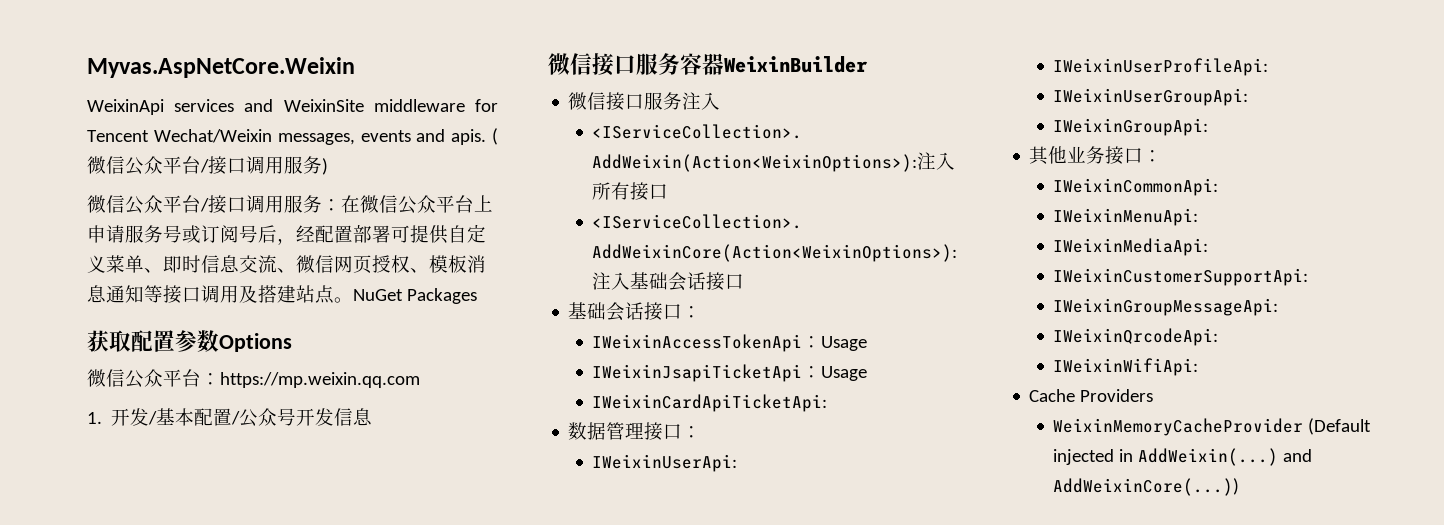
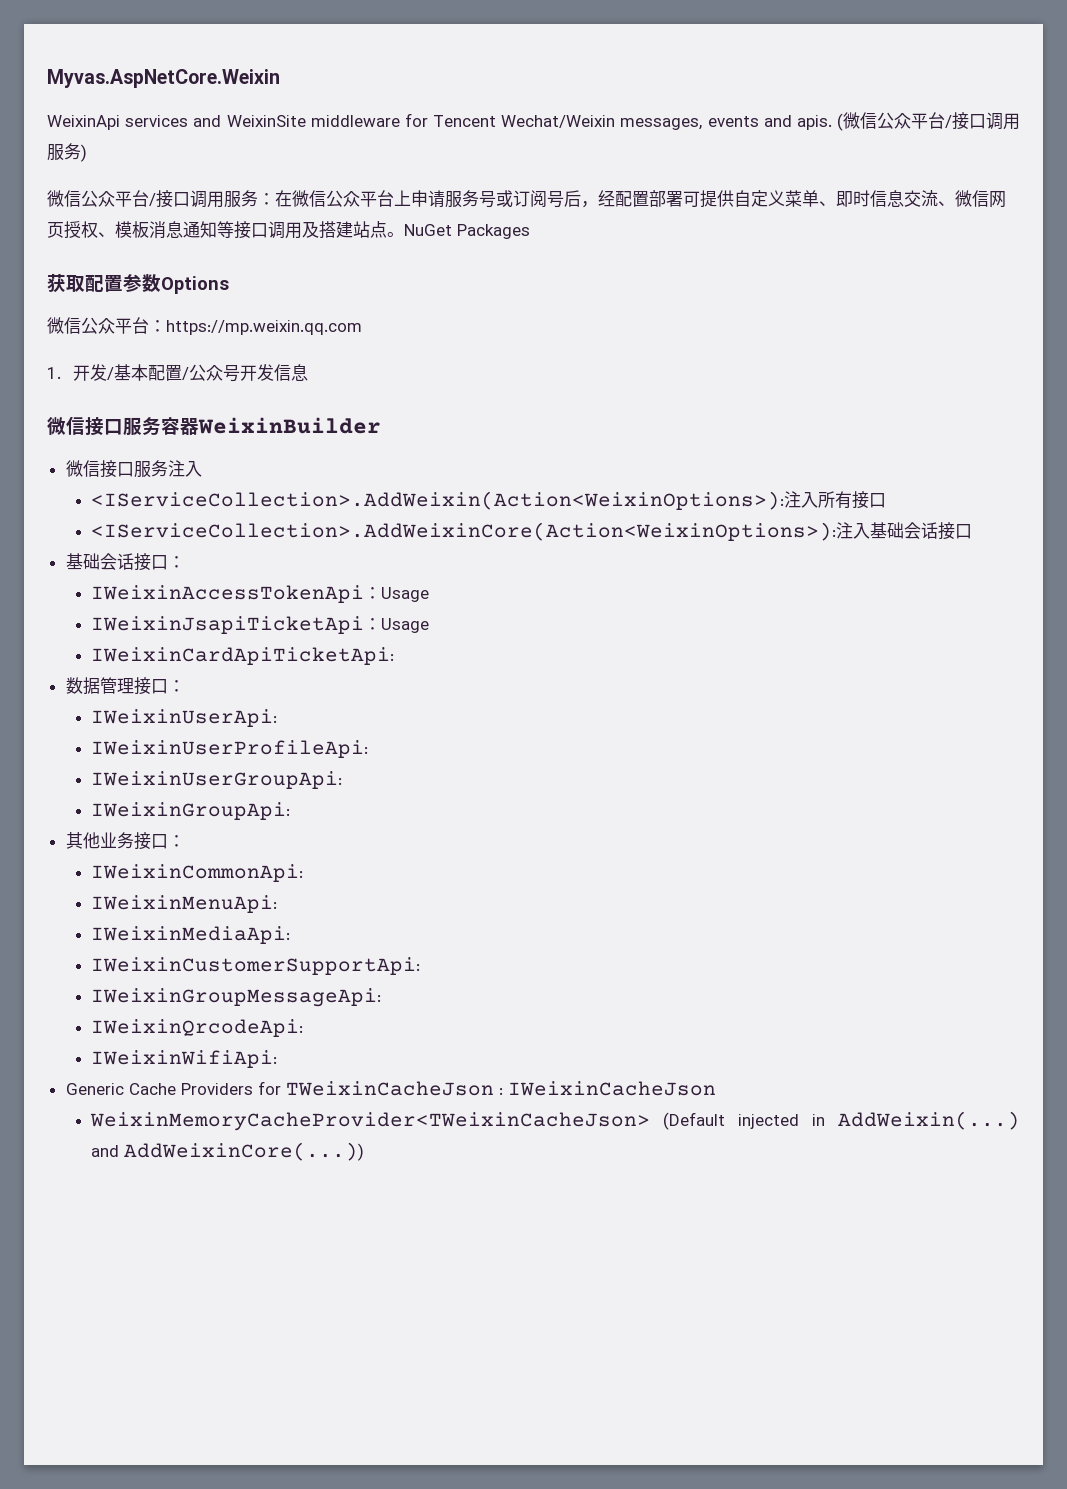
- Cache Providers
- WeixinMemoryCacheProvider (Default injected in AddWeixin(...) and AddWeixinCore(...))
+ Generic Cache Providers for TWeixinCacheJson : IWeixinCacheJson
+ WeixinMemoryCacheProvider<TWeixinCacheJson> (Default injected in AddWeixin(...) and AddWeixinCore(...))

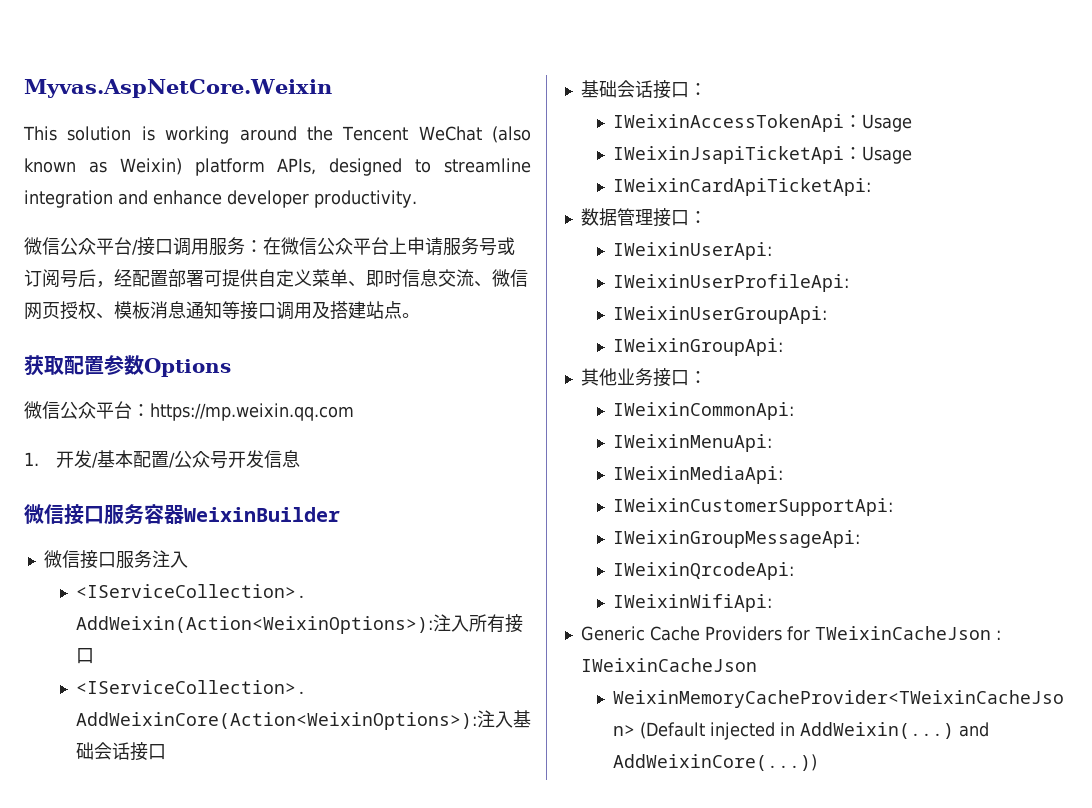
- WeixinApi services and WeixinSite middleware for Tencent Wechat/Weixin messages, events and apis. (微信公众平台/接口调用服务)
+ This solution is working around the Tencent WeChat (also known as Weixin) platform APIs, designed to streamline integration and enhance developer productivity.
- NuGet Packages

